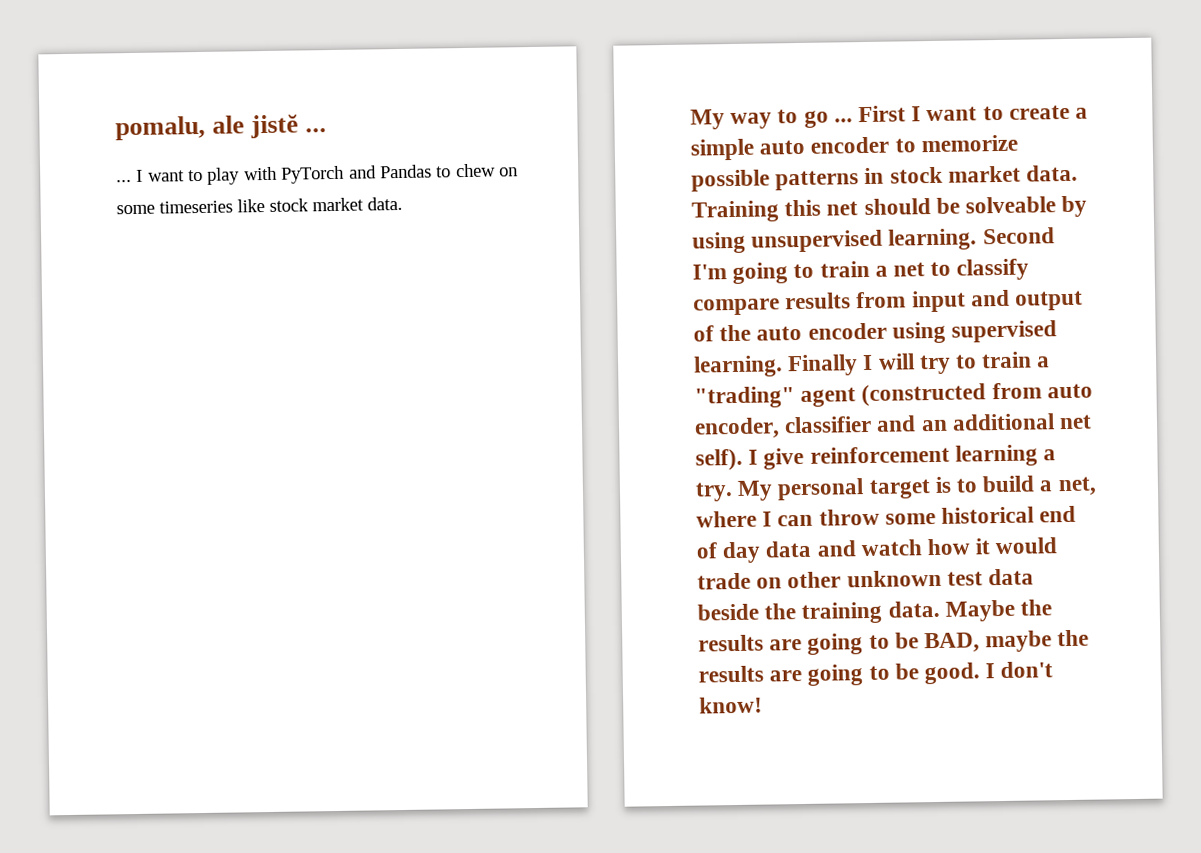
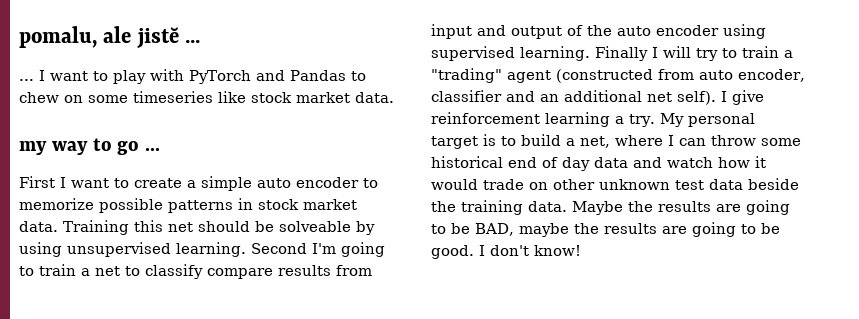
- My way to go ... First I want to create a simple auto encoder to memorize possible patterns in stock market data.
+ my way to go ...
+ First I want to create a simple auto encoder to memorize possible patterns in stock market data.

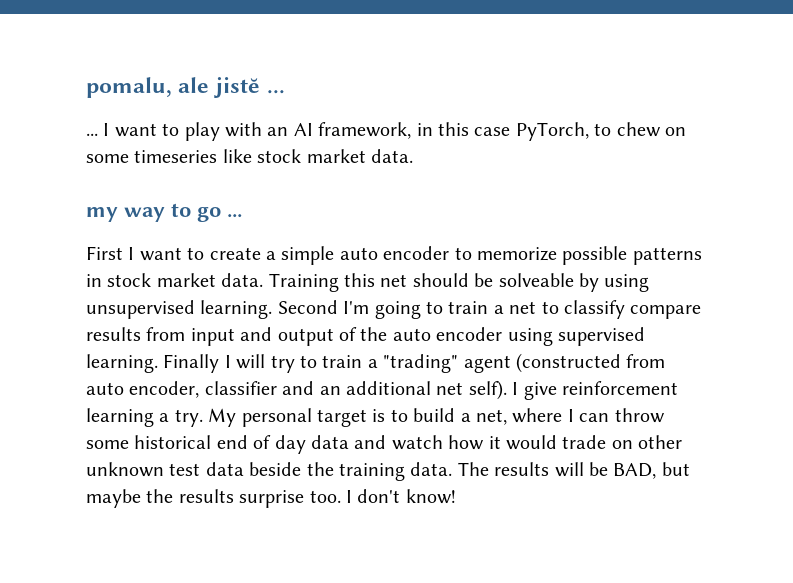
- I want to play with PyTorch and Pandas to chew on some timeseries like stock market data.
+ I want to play with an AI framework, in this case PyTorch, to chew on some timeseries like stock market data.
- Maybe the results are going to be BAD, maybe the results are going to be good.
+ The results will be BAD, but maybe the results surprise too.

